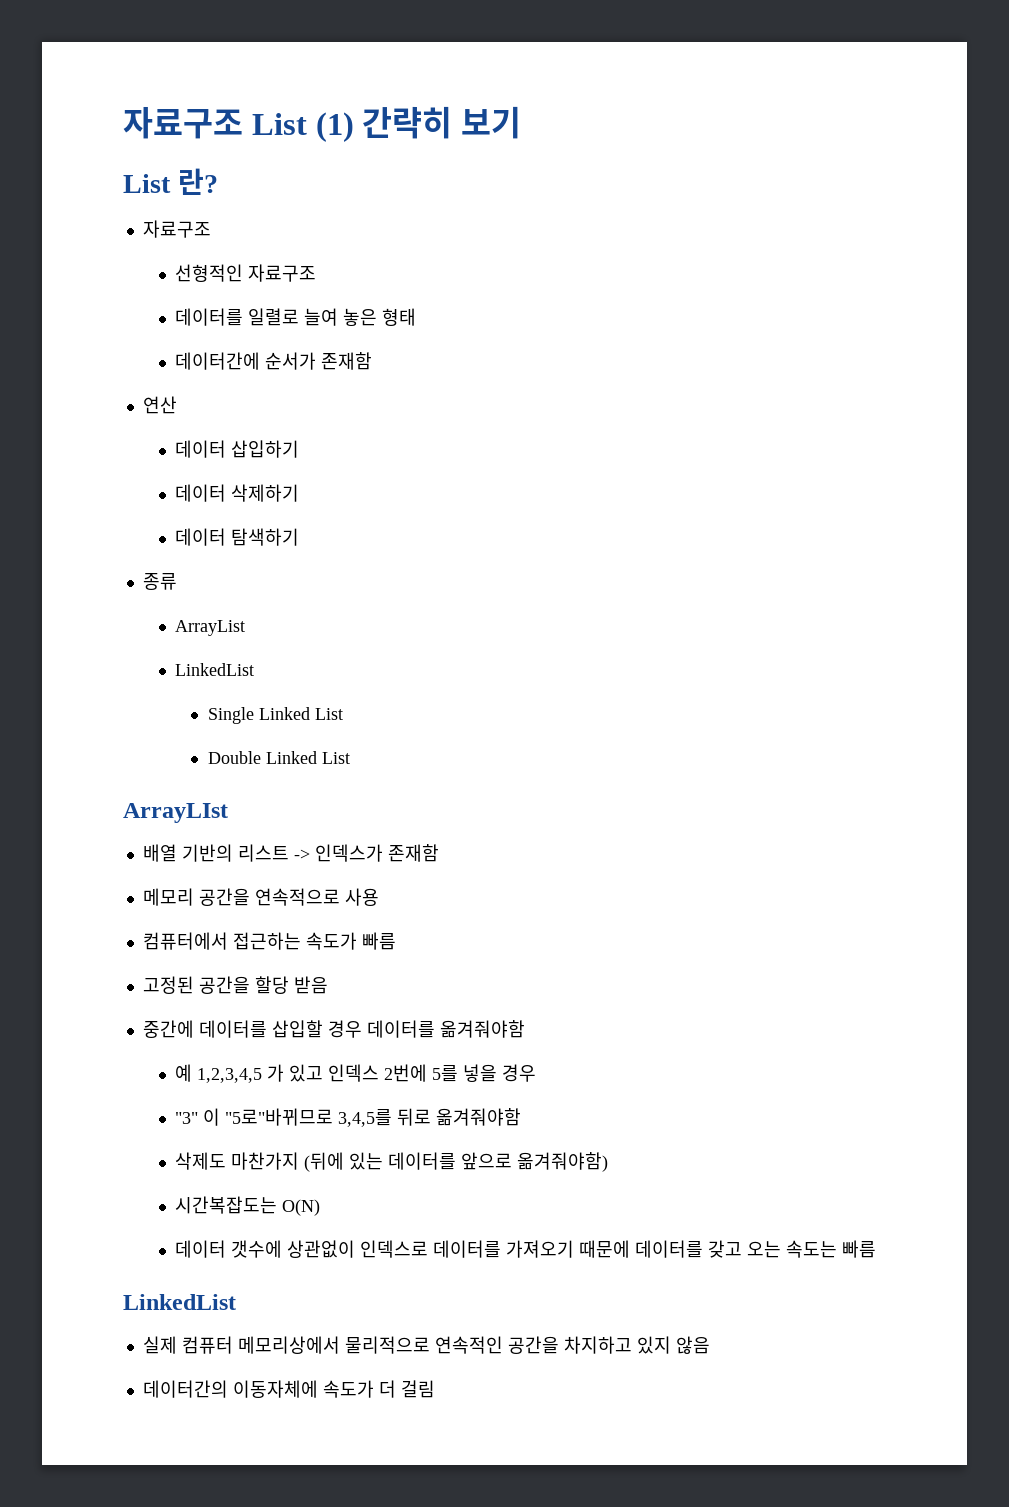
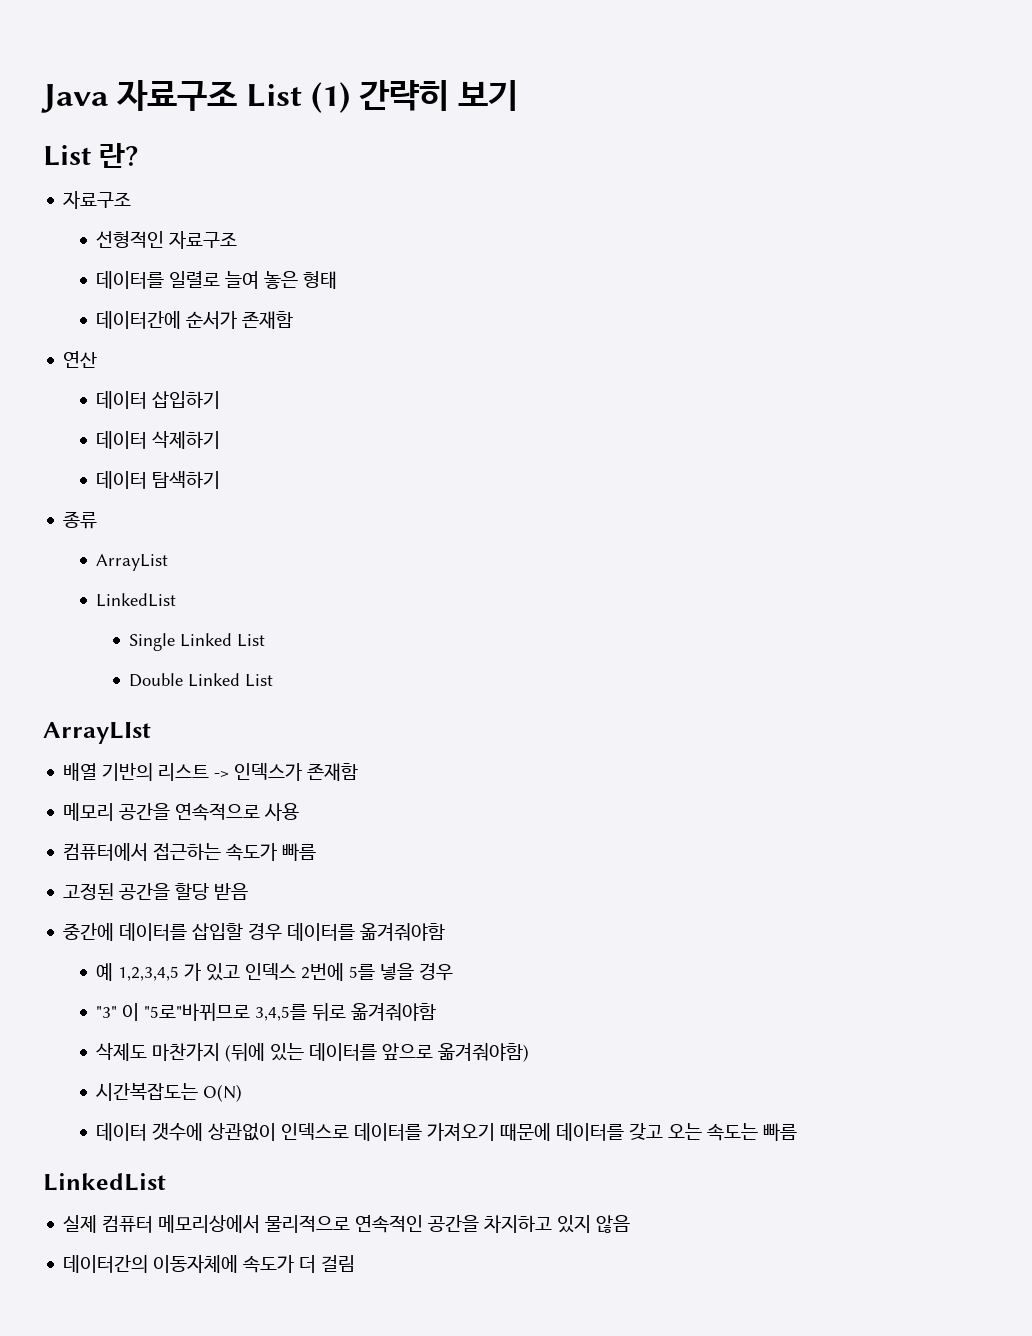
- 자료구조 List (1) 간략히 보기
+ Java 자료구조 List (1) 간략히 보기

